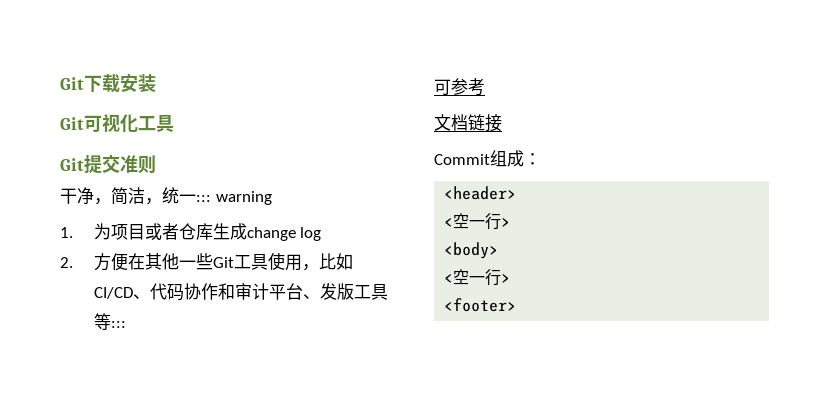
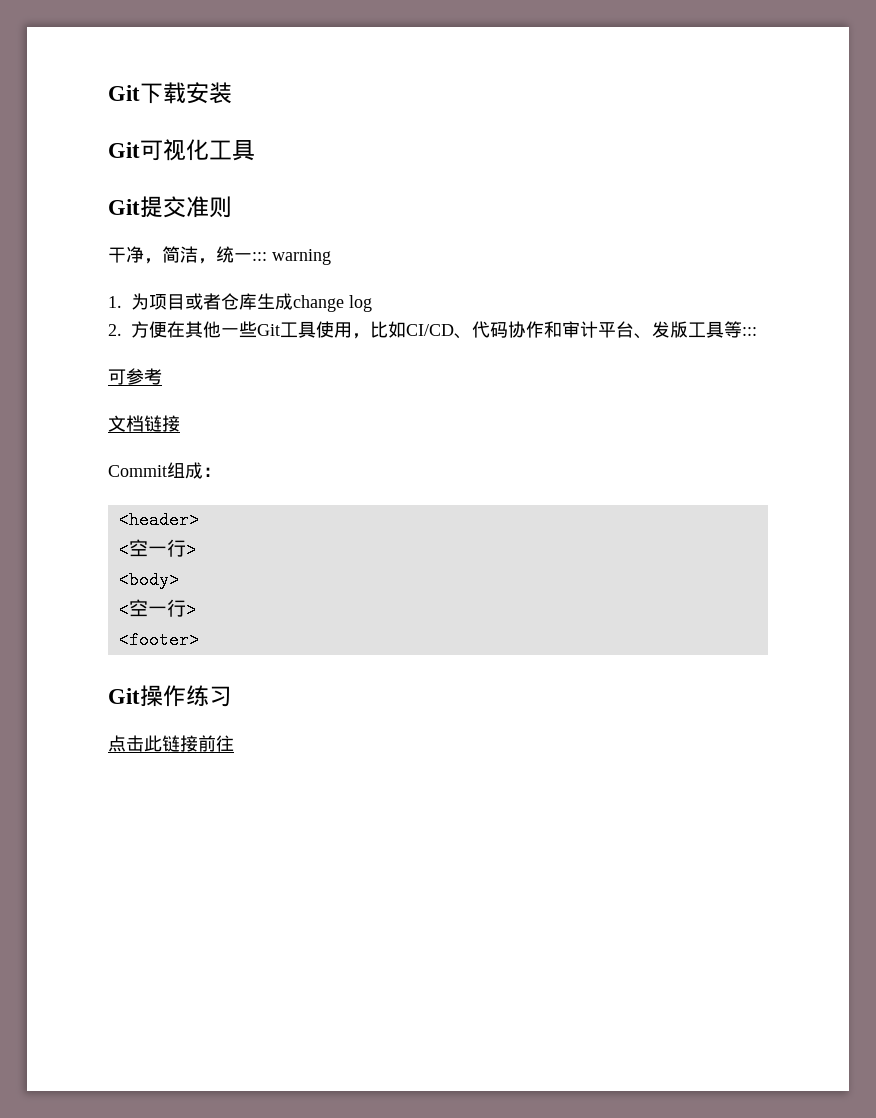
+ Git操作练习
+ 点击此链接前往

